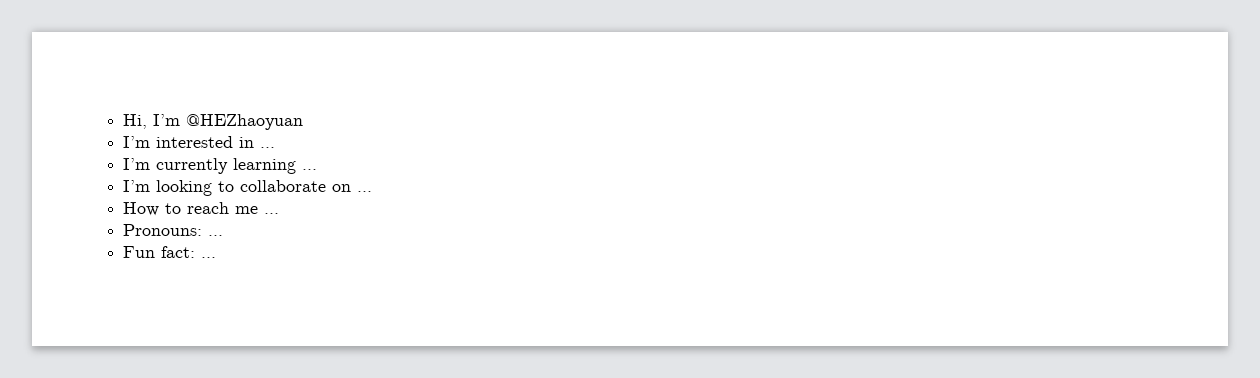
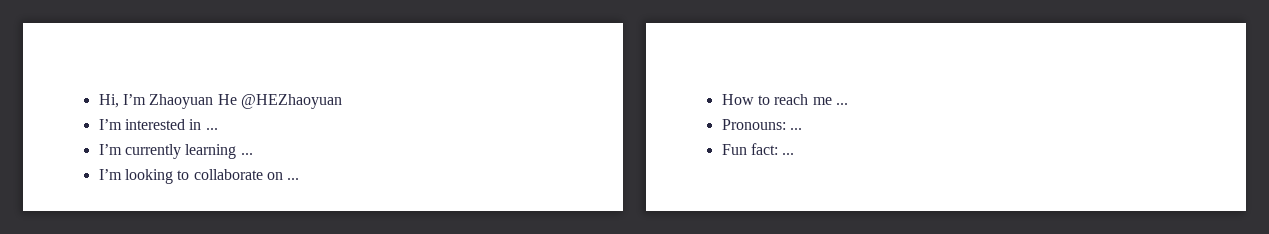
- Hi, I’m @HEZhaoyuan
+ Hi, I’m Zhaoyuan He @HEZhaoyuan

